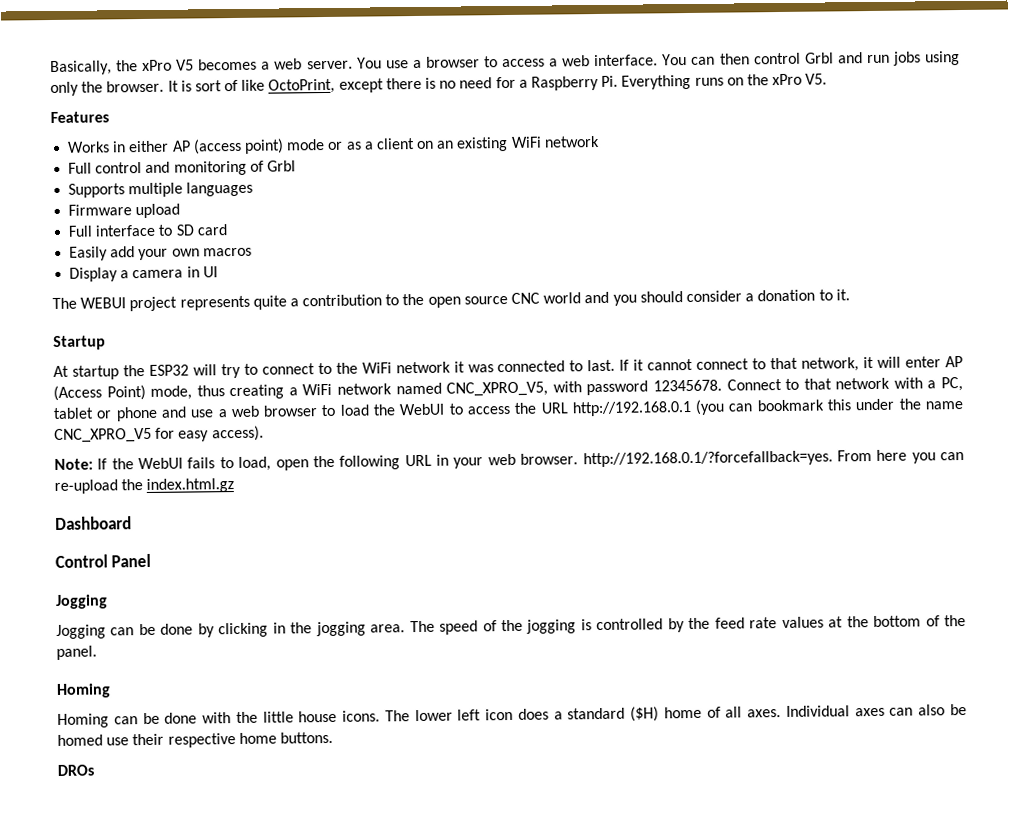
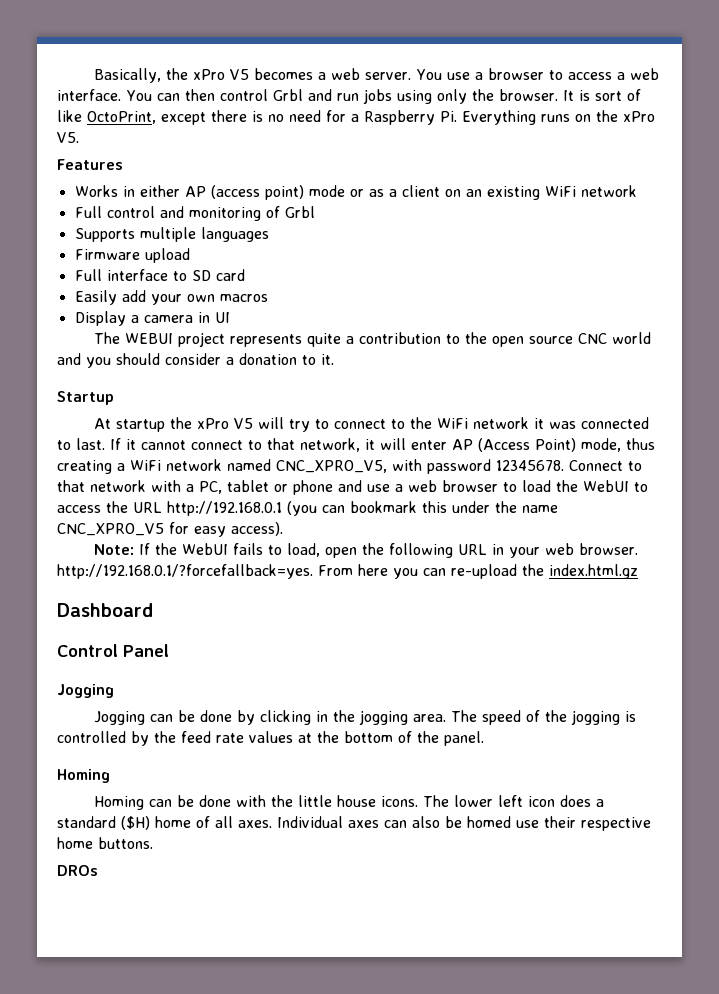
- At startup the ESP32 will try to connect to the WiFi network it was connected to last.
+ At startup the xPro V5 will try to connect to the WiFi network it was connected to last.

